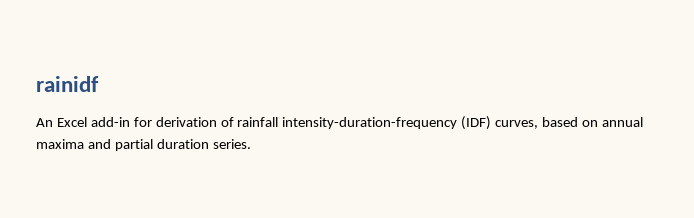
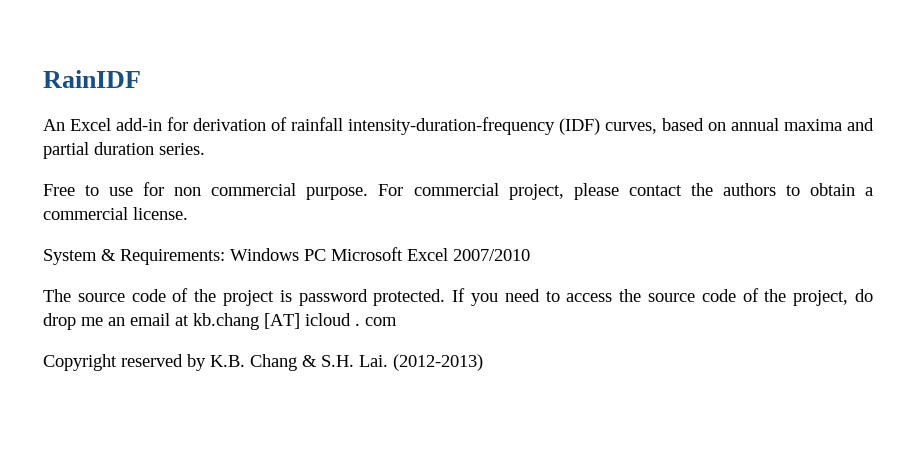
- rainidf
+ RainIDF
+ Free to use for non commercial purpose. For commercial project, please contact the authors to obtain a commercial license.
+ System & Requirements: Windows PC Microsoft Excel 2007/2010
+ The source code of the project is password protected. If you need to access the source code of the project, do drop me an email at kb.chang [AT] icloud . com
+ Copyright reserved by K.B. Chang & S.H. Lai. (2012-2013)

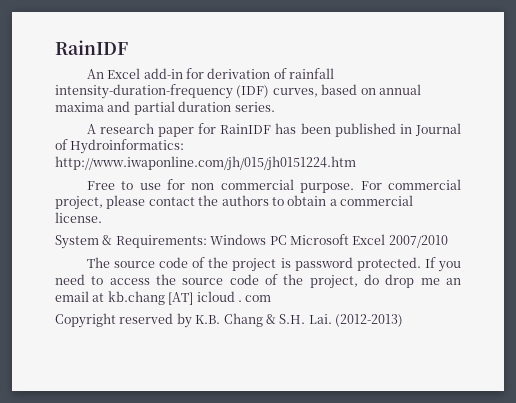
+ A research paper for RainIDF has been published in Journal of Hydroinformatics: http://www.iwaponline.com/jh/015/jh0151224.htm

